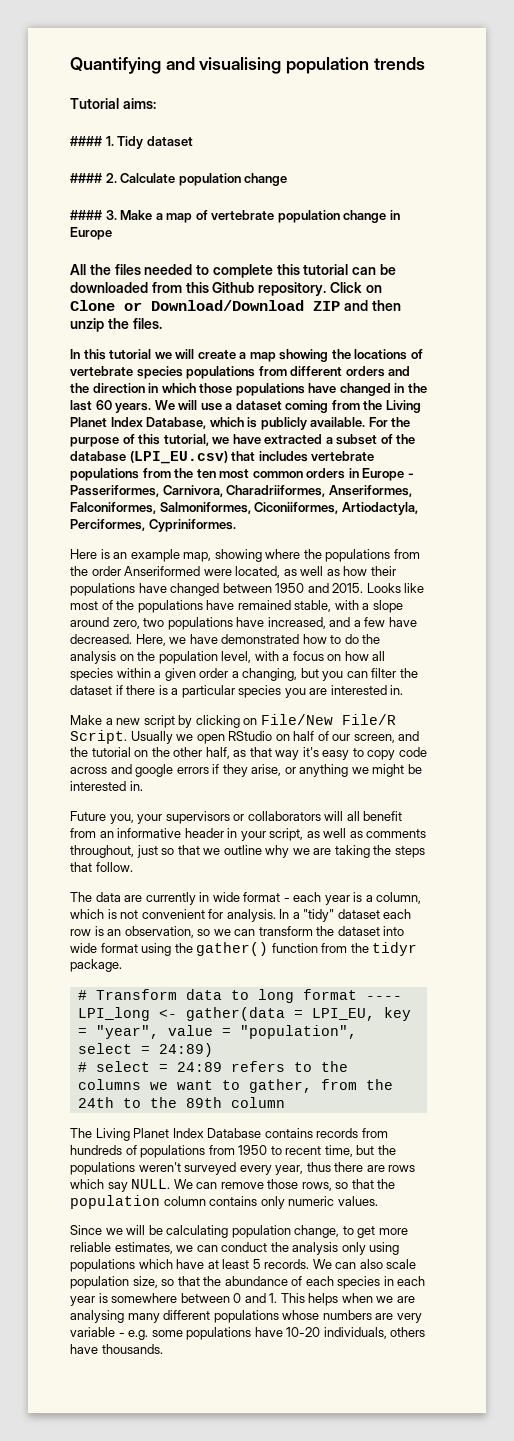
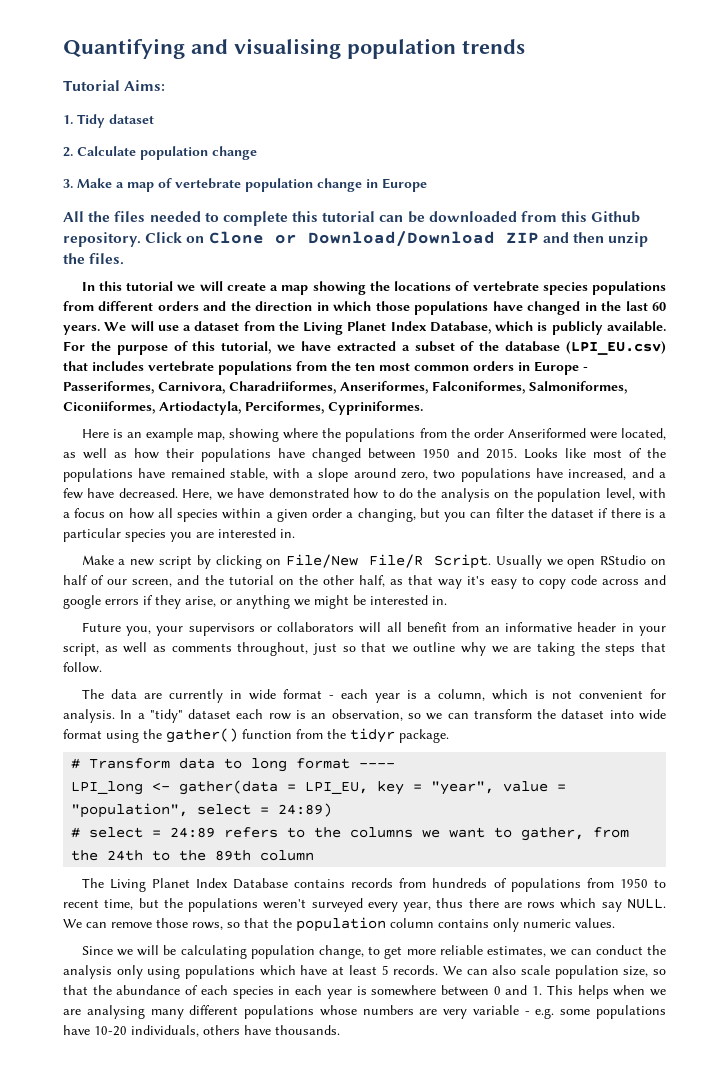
- Tutorial aims:
- #### 1. Tidy dataset
+ Tutorial Aims:
+ 1. Tidy dataset
- #### 2. Calculate population change
+ 2. Calculate population change
- #### 3. Make a map of vertebrate population change in Europe
+ 3. Make a map of vertebrate population change in Europe
- We will use a dataset coming from the Living Planet Index Database, which is publicly available.
+ We will use a dataset from the Living Planet Index Database, which is publicly available.

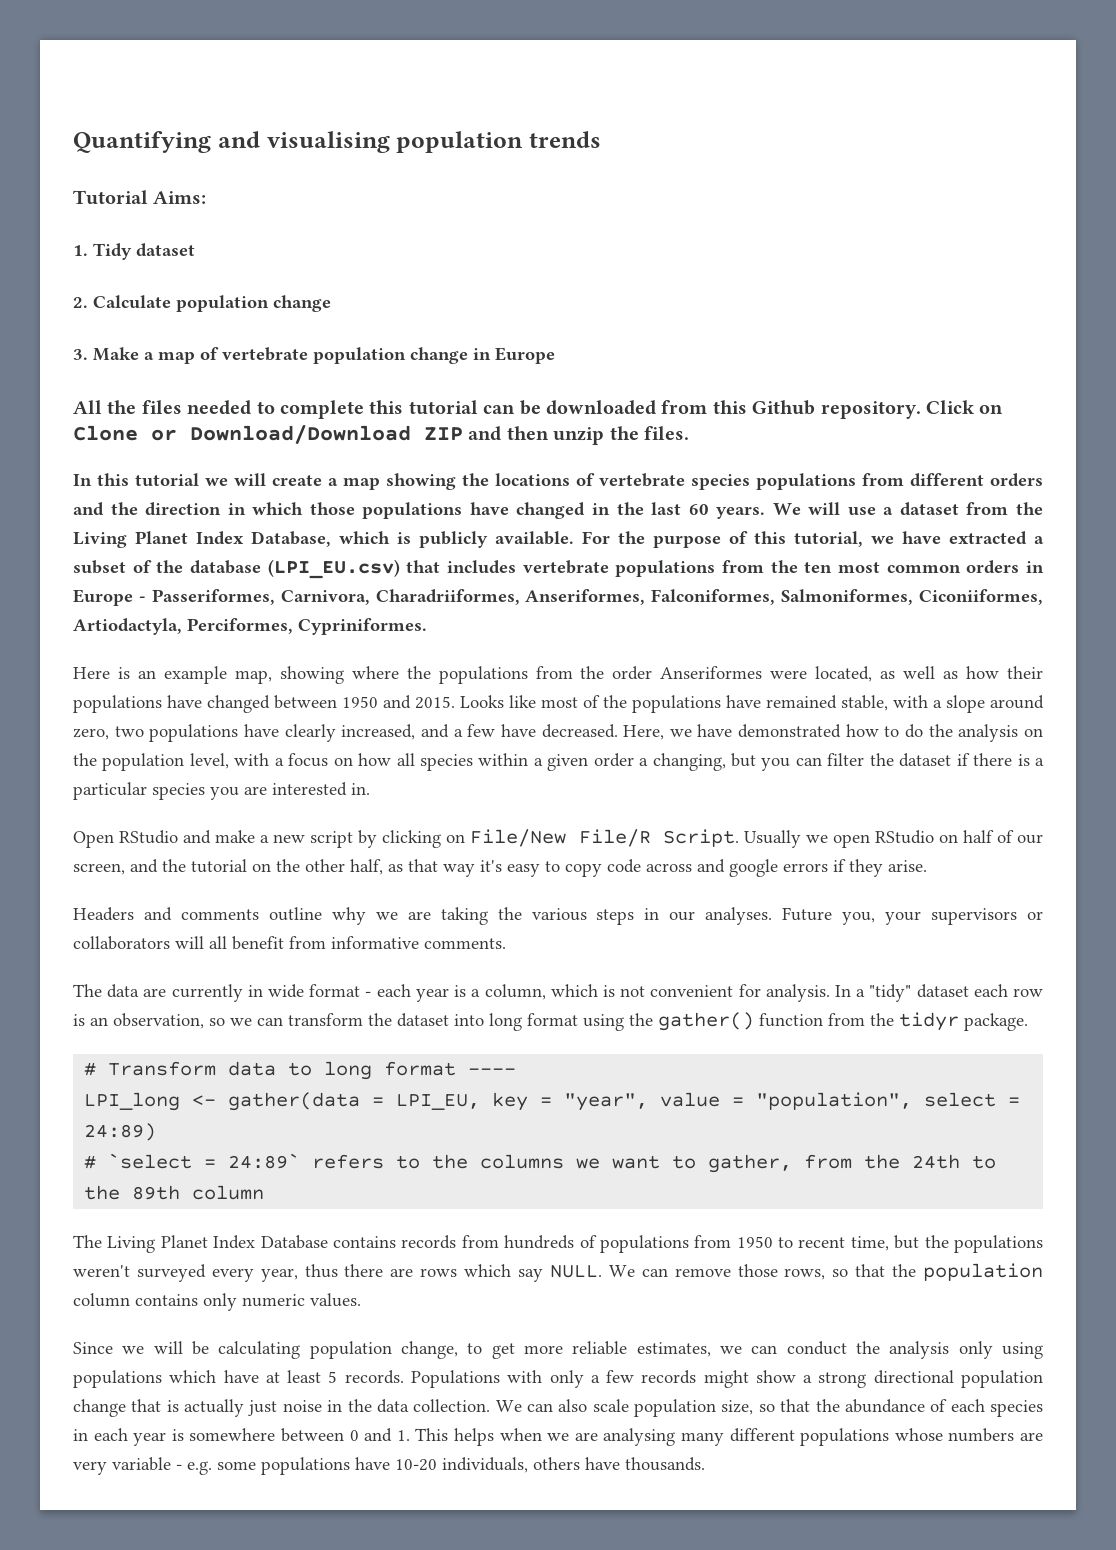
- Here is an example map, showing where the populations from the order Anseriformed were located, as well as how their populations have changed between 1950 and 2015.
+ Here is an example map, showing where the populations from the order Anseriformes were located, as well as how their populations have changed between 1950 and 2015.
- Looks like most of the populations have remained stable, with a slope around zero, two populations have increased, and a few have decreased.
+ Looks like most of the populations have remained stable, with a slope around zero, two populations have clearly increased, and a few have decreased.
- Make a new script by clicking on File/New File/R Script.
+ Open RStudio and make a new script by clicking on File/New File/R Script.
- Usually we open RStudio on half of our screen, and the tutorial on the other half, as that way it's easy to copy code across and google errors if they arise, or anything we might be interested in.
- Future you, your supervisors or collaborators will all benefit from an informative header in your script, as well as comments throughout, just so that we outline why we are taking the steps that follow.
+ Usually we open RStudio on half of our screen, and the tutorial on the other half, as that way it's easy to copy code across and google errors if they arise.
+ Headers and comments outline why we are taking the various steps in our analyses. Future you, your supervisors or collaborators will all benefit from informative comments.
- In a "tidy" dataset each row is an observation, so we can transform the dataset into wide format using the gather() function from the tidyr package.
+ In a "tidy" dataset each row is an observation, so we can transform the dataset into long format using the gather() function from the tidyr package.
- # select = 24:89 refers to the columns we want to gather, from the 24th to the 89th column
+ # `select = 24:89` refers to the columns we want to gather, from the 24th to the 89th column
+ Populations with only a few records might show a strong directional population change that is actually just noise in the data collection.

